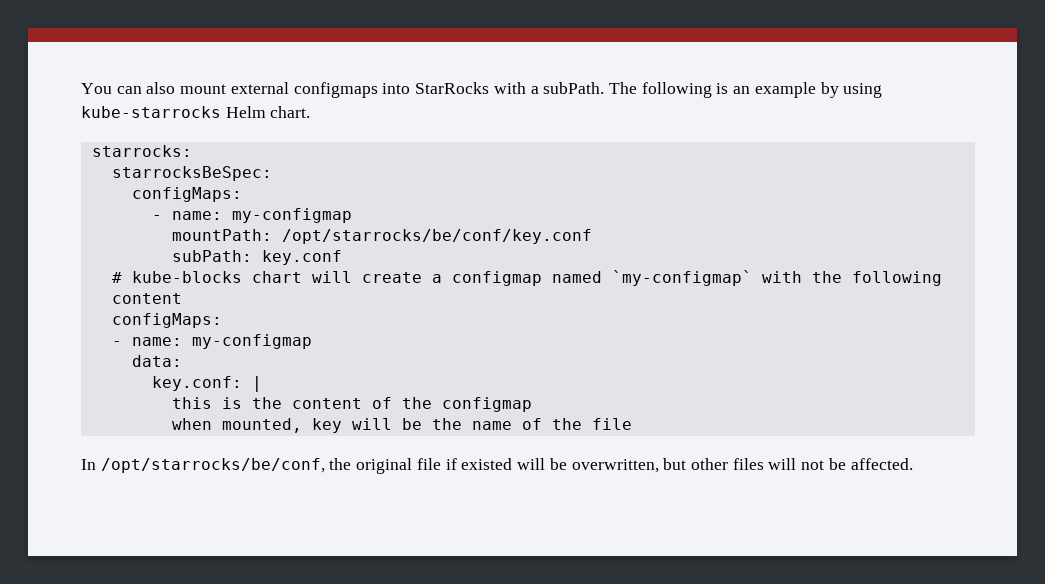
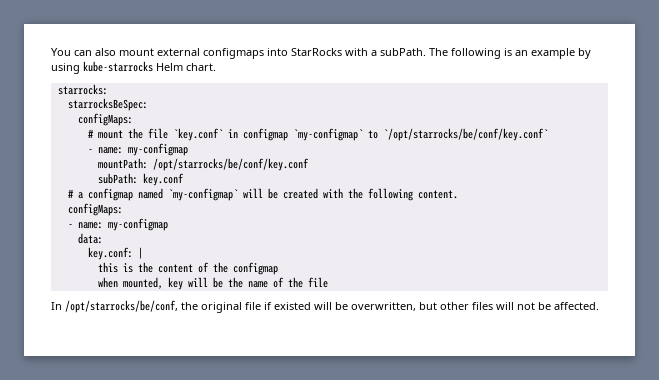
+ # mount the file `key.conf` in configmap `my-configmap` to `/opt/starrocks/be/conf/key.conf`
- # kube-blocks chart will create a configmap named `my-configmap` with the following content
+ # a configmap named `my-configmap` will be created with the following content.

